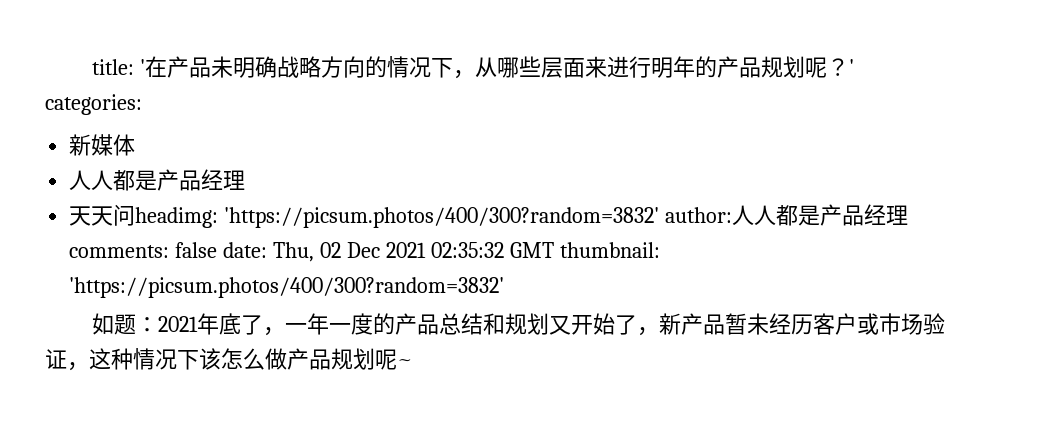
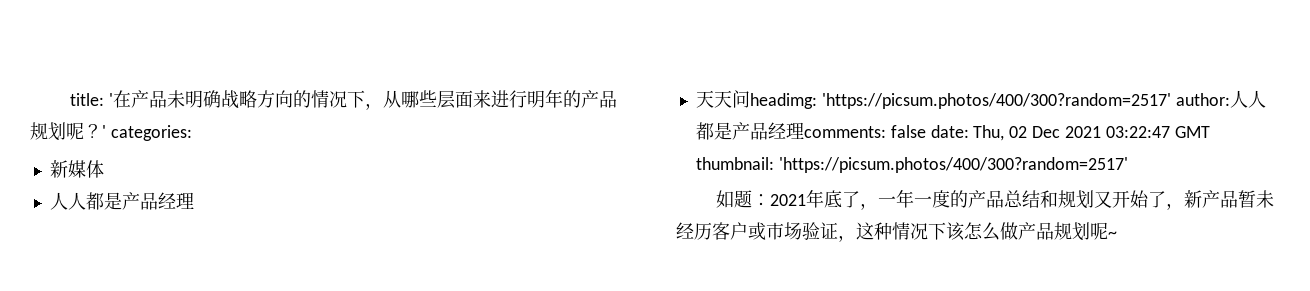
- 天天问headimg: 'https://picsum.photos/400/300?random=3832' author:人人都是产品经理comments: false date: Thu, 02 Dec 2021 02:35:32 GMT thumbnail: 'https://picsum.photos/400/300?random=3832'
+ 天天问headimg: 'https://picsum.photos/400/300?random=2517' author:人人都是产品经理comments: false date: Thu, 02 Dec 2021 03:22:47 GMT thumbnail: 'https://picsum.photos/400/300?random=2517'

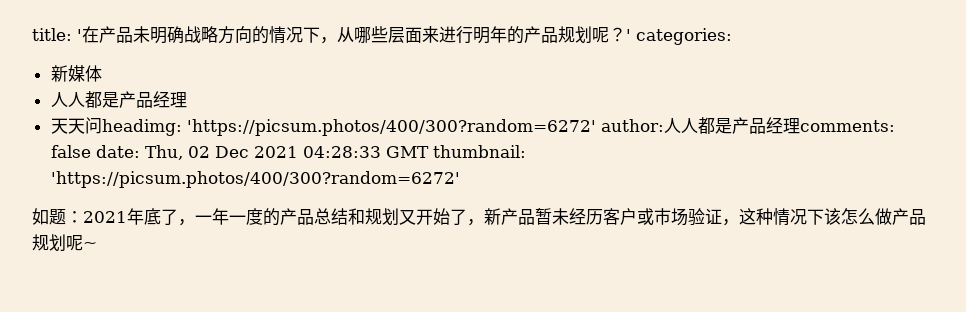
- 天天问headimg: 'https://picsum.photos/400/300?random=2517' author:人人都是产品经理comments: false date: Thu, 02 Dec 2021 03:22:47 GMT thumbnail: 'https://picsum.photos/400/300?random=2517'
+ 天天问headimg: 'https://picsum.photos/400/300?random=6272' author:人人都是产品经理comments: false date: Thu, 02 Dec 2021 04:28:33 GMT thumbnail: 'https://picsum.photos/400/300?random=6272'

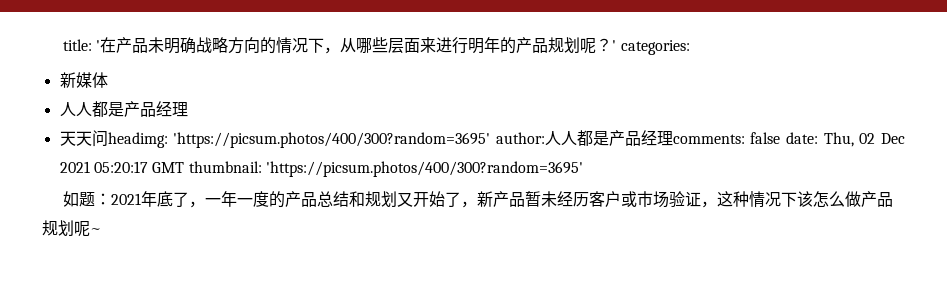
- 天天问headimg: 'https://picsum.photos/400/300?random=6272' author:人人都是产品经理comments: false date: Thu, 02 Dec 2021 04:28:33 GMT thumbnail: 'https://picsum.photos/400/300?random=6272'
+ 天天问headimg: 'https://picsum.photos/400/300?random=3695' author:人人都是产品经理comments: false date: Thu, 02 Dec 2021 05:20:17 GMT thumbnail: 'https://picsum.photos/400/300?random=3695'

